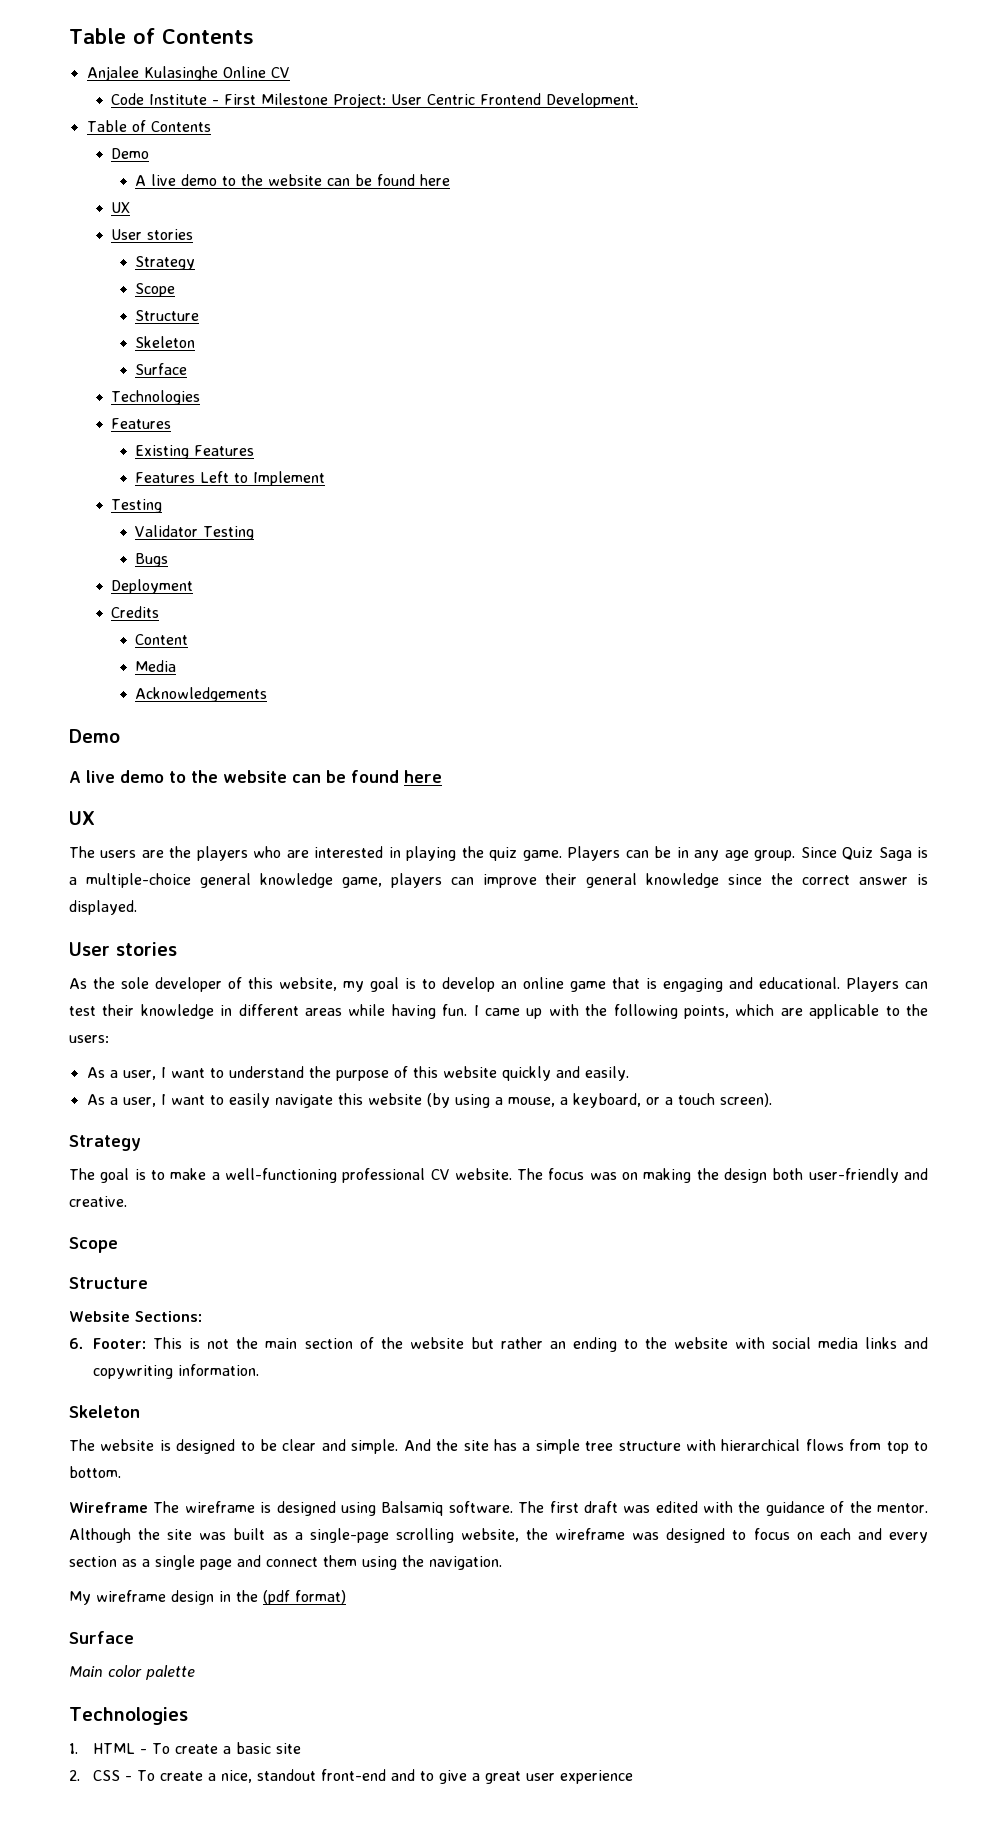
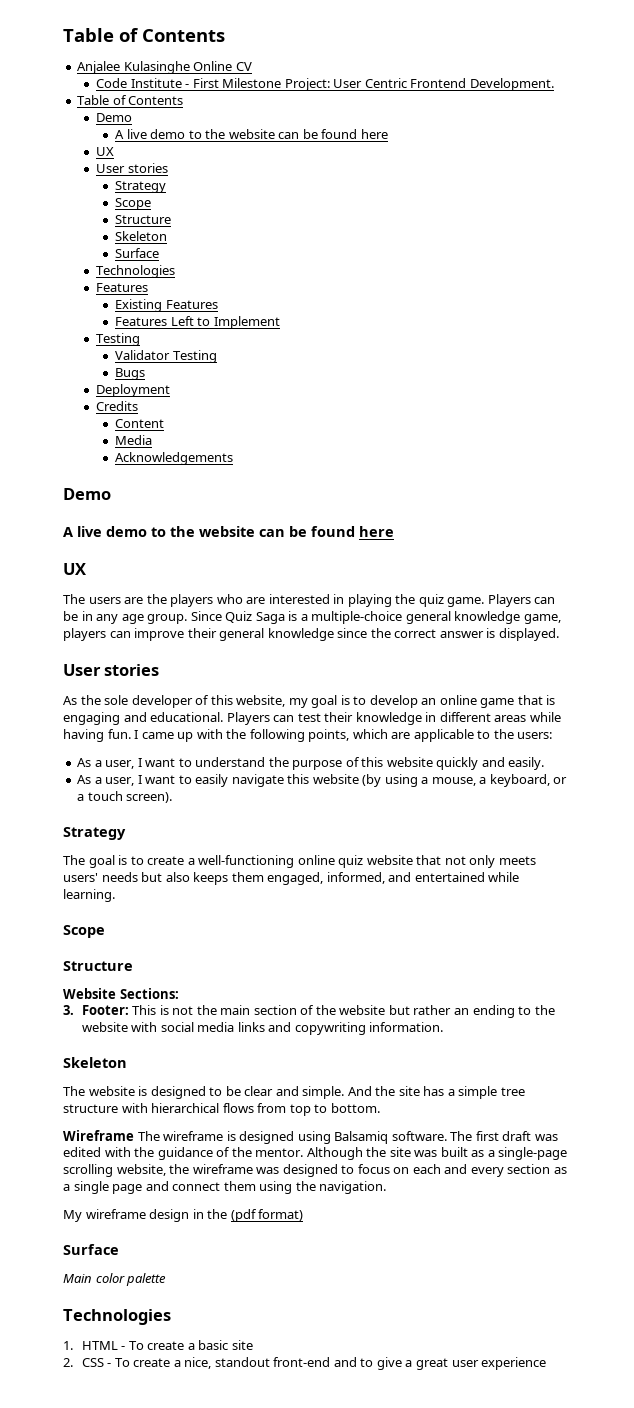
- The goal is to make a well-functioning professional CV website. The focus was on making the design both user-friendly and creative.
+ The goal is to create a well-functioning online quiz website that not only meets users' needs but also keeps them engaged, informed, and entertained while learning.
- 6. Footer: This is not the main section of the website but rather an ending to the website with social media links and copywriting information.
+ 3. Footer: This is not the main section of the website but rather an ending to the website with social media links and copywriting information.

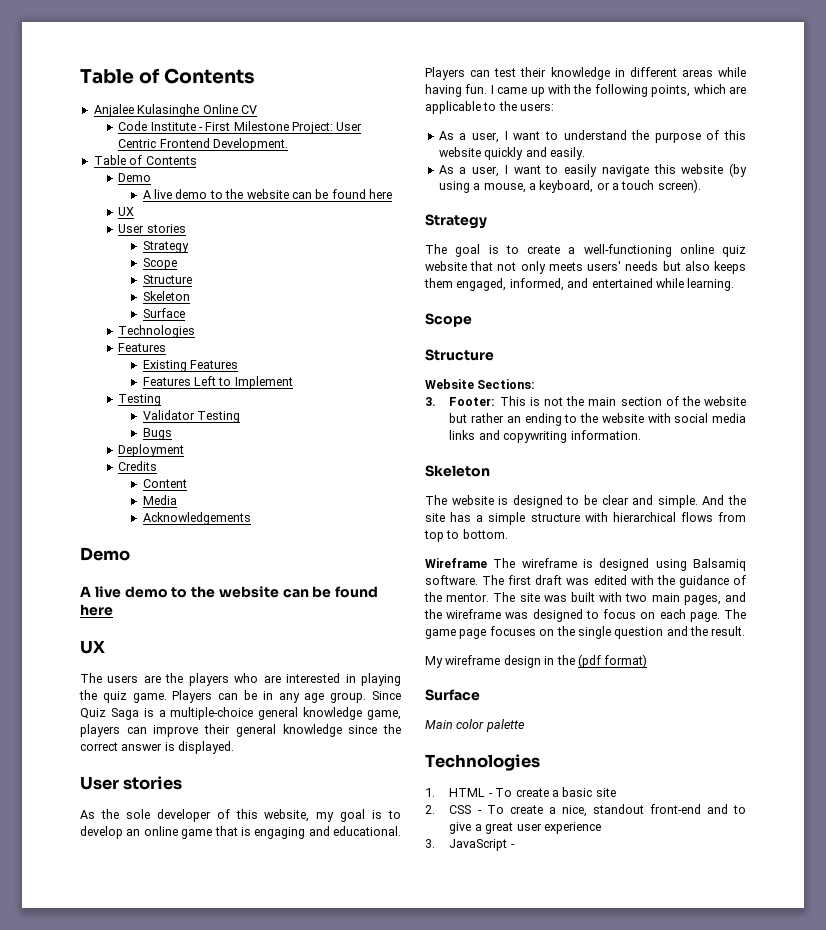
- And the site has a simple tree structure with hierarchical flows from top to bottom.
+ And the site has a simple structure with hierarchical flows from top to bottom.
- Although the site was built as a single-page scrolling website, the wireframe was designed to focus on each and every section as a single page and connect them using the navigation.
+ The site was built with two main pages, and the wireframe was designed to focus on each page. The game page focuses on the single question and the result.
+ 3. JavaScript -

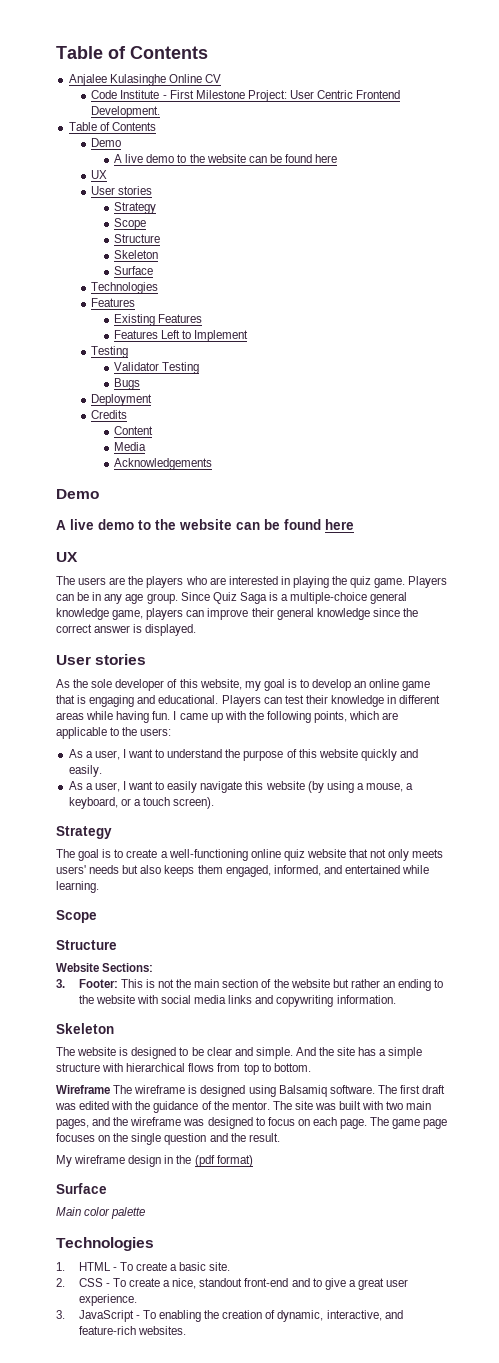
- 1. HTML - To create a basic site
+ 1. HTML - To create a basic site.
- 2. CSS - To create a nice, standout front-end and to give a great user experience
+ 2. CSS - To create a nice, standout front-end and to give a great user experience.
- 3. JavaScript -
+ 3. JavaScript - To enabling the creation of dynamic, interactive, and feature-rich websites.

